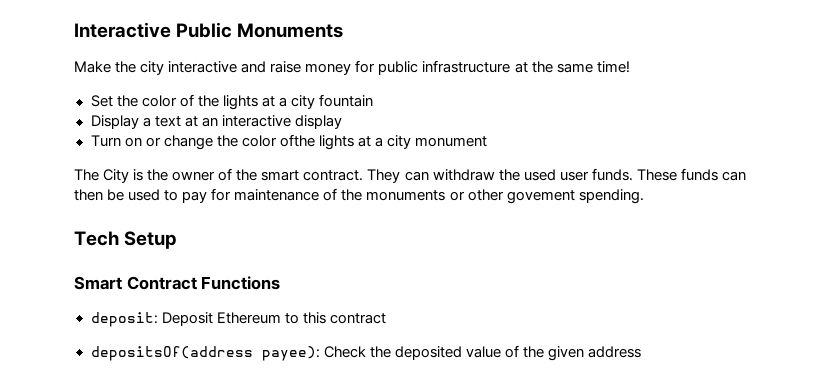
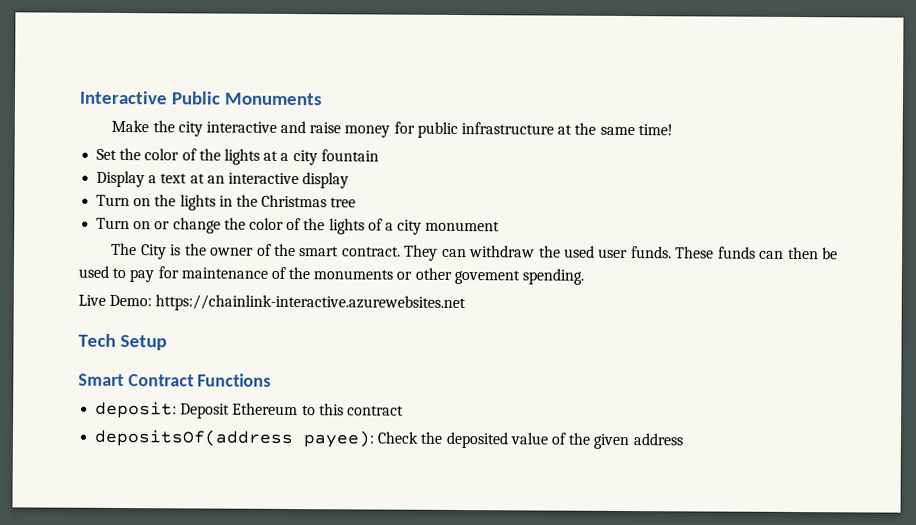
+ Turn on the lights in the Christmas tree
- Turn on or change the color ofthe lights at a city monument
+ Turn on or change the color of the lights of a city monument
+ Live Demo: https://chainlink-interactive.azurewebsites.net

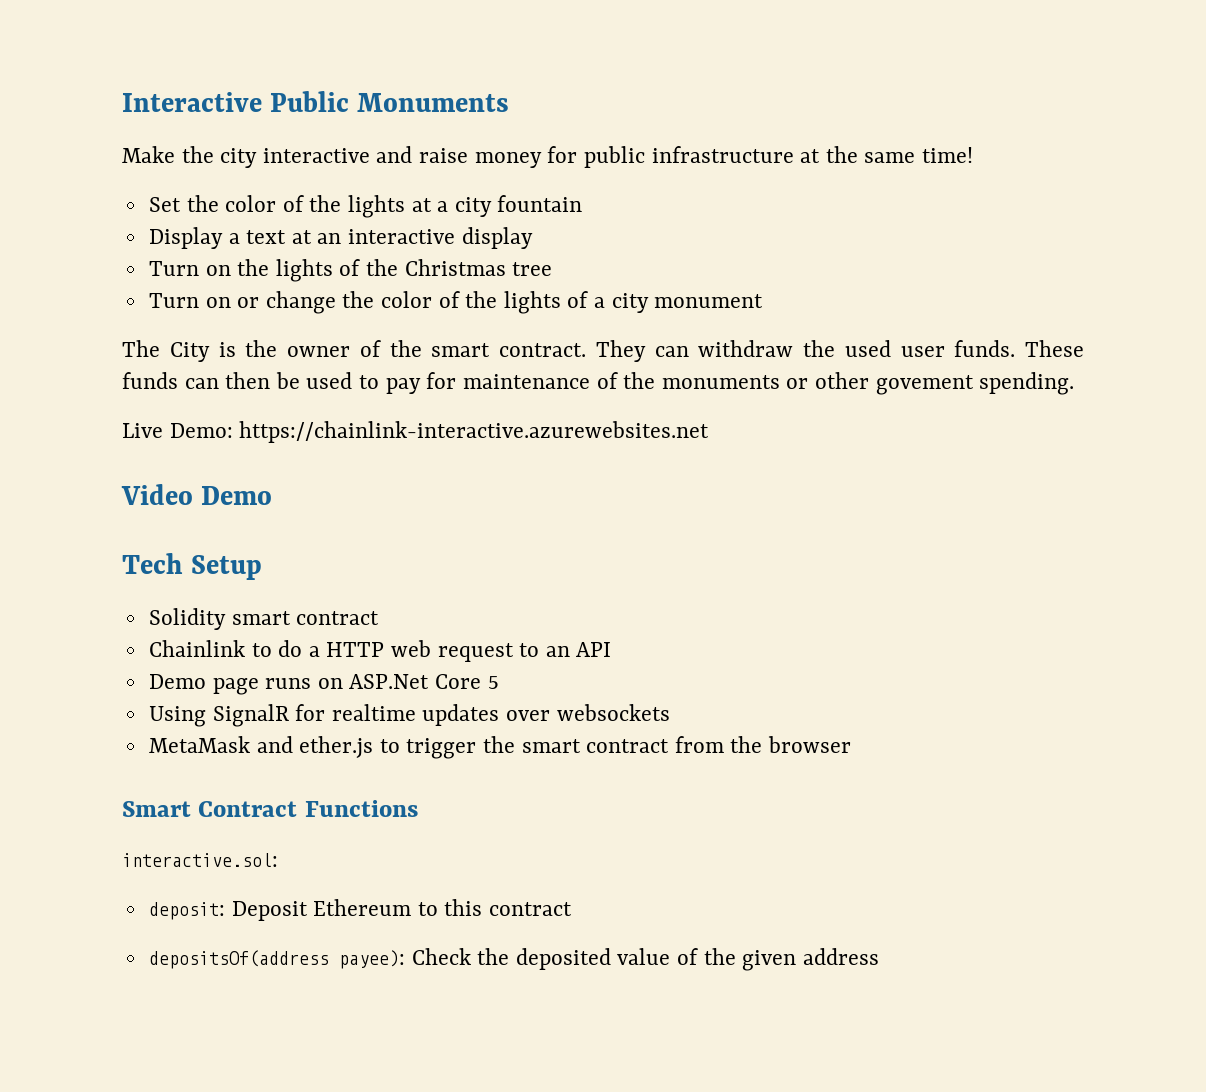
- Turn on the lights in the Christmas tree
+ Turn on the lights of the Christmas tree
+ Video Demo
+ Solidity smart contract
+ Chainlink to do a HTTP web request to an API
+ Demo page runs on ASP.Net Core 5
+ Using SignalR for realtime updates over websockets
+ MetaMask and ether.js to trigger the smart contract from the browser
+ interactive.sol:

